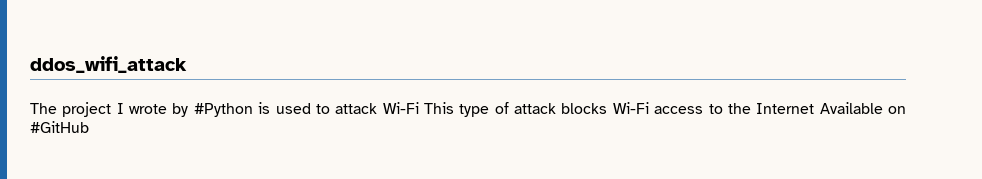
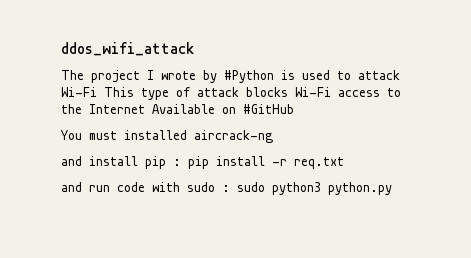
+ You must installed aircrack-ng
+ and install pip : pip install -r req.txt
+ and run code with sudo : sudo python3 python.py

